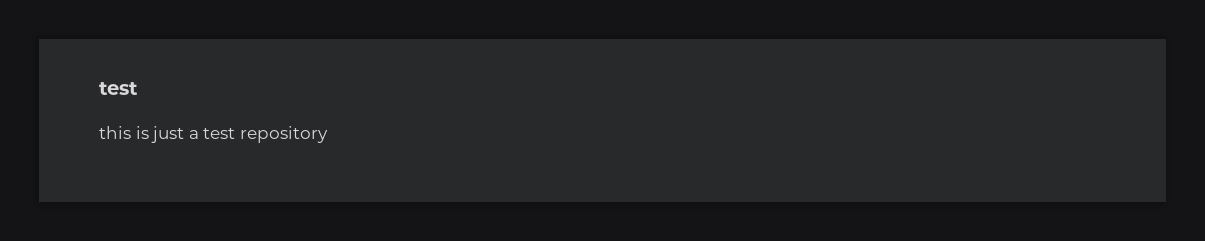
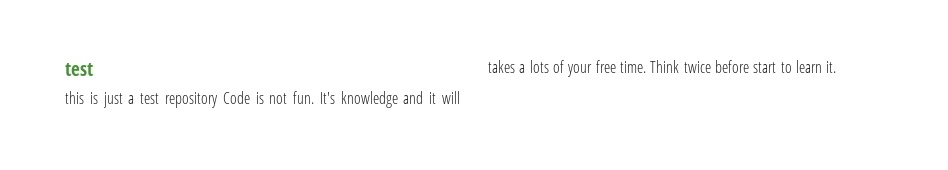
- this is just a test repository
+ this is just a test repository Code is not fun. It's knowledge and it will takes a lots of your free time. Think twice before start to learn it.

